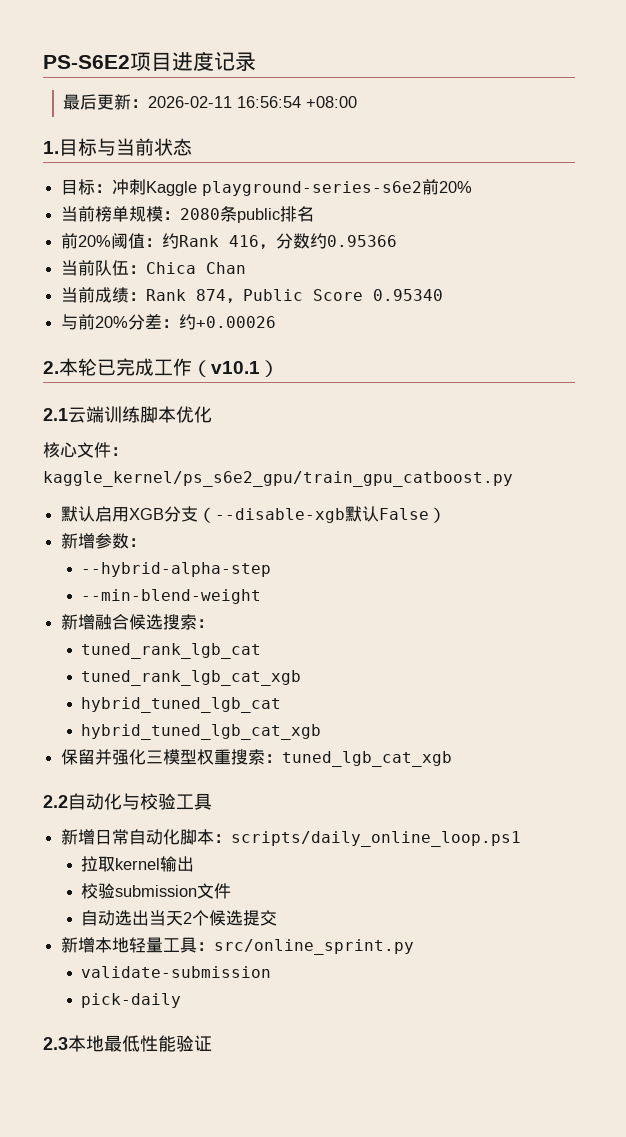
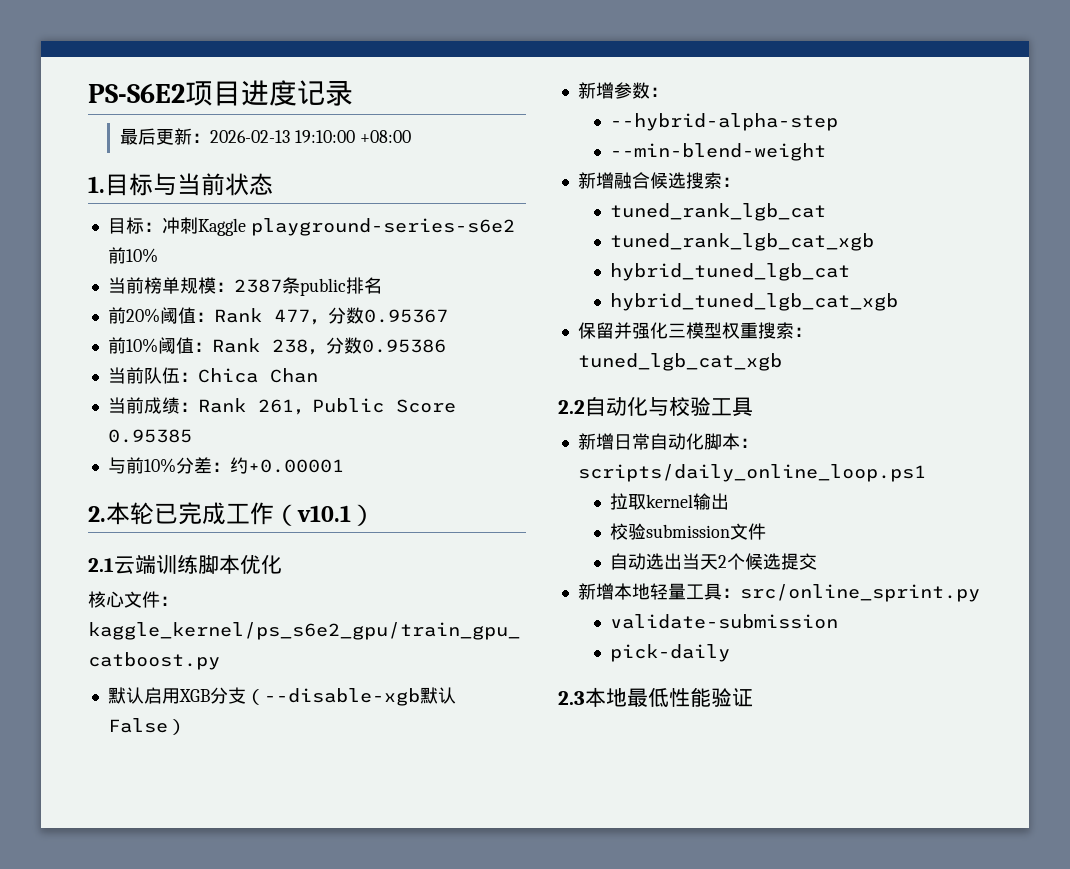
- 最后更新：2026-02-11 16:56:54 +08:00
+ 最后更新：2026-02-13 19:10:00 +08:00
- 目标：冲刺Kaggle playground-series-s6e2前20%
+ 目标：冲刺Kaggle playground-series-s6e2前10%
- 当前榜单规模：2080条public排名
+ 当前榜单规模：2387条public排名
- 前20%阈值：约Rank 416，分数约0.95366
+ 前20%阈值：Rank 477，分数0.95367
+ 前10%阈值：Rank 238，分数0.95386
- 当前成绩：Rank 874，Public Score 0.95340
+ 当前成绩：Rank 261，Public Score 0.95385
- 与前20%分差：约+0.00026
+ 与前10%分差：约+0.00001

